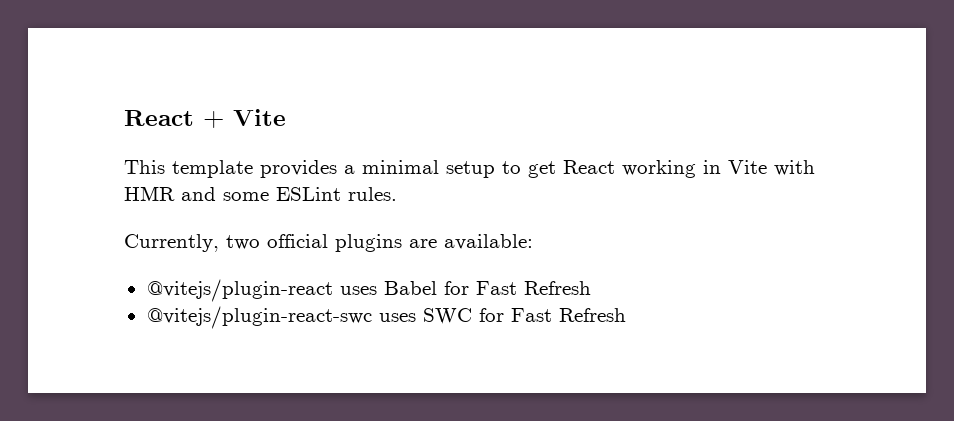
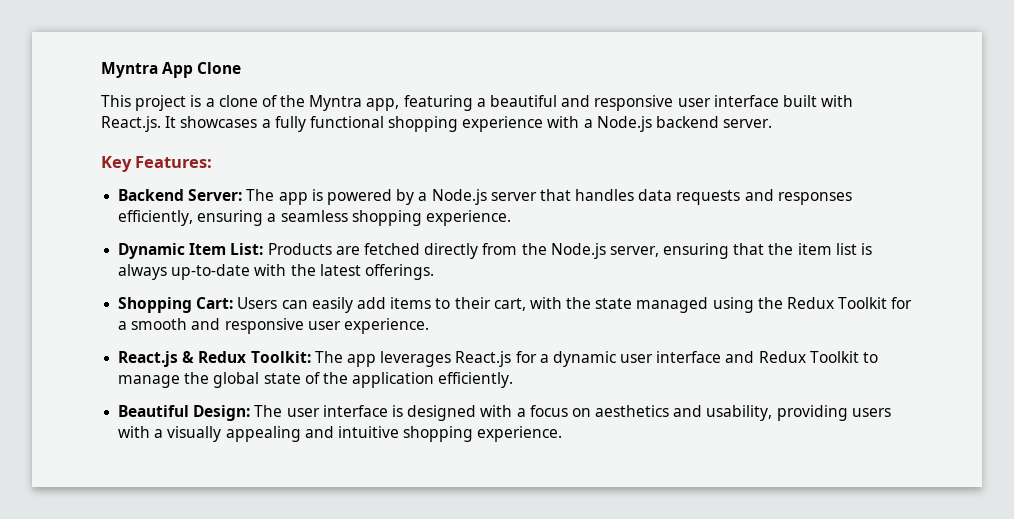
- React + Vite
- This template provides a minimal setup to get React working in Vite with HMR and some ESLint rules.
- Currently, two official plugins are available:
- @vitejs/plugin-react uses Babel for Fast Refresh
- @vitejs/plugin-react-swc uses SWC for Fast Refresh
+ Myntra App Clone
+ This project is a clone of the Myntra app, featuring a beautiful and responsive user interface built with React.js. It showcases a fully functional shopping experience with a Node.js backend server.
+ Key Features:
+ Backend Server: The app is powered by a Node.js server that handles data requests and responses efficiently, ensuring a seamless shopping experience.
+ Dynamic Item List: Products are fetched directly from the Node.js server, ensuring that the item list is always up-to-date with the latest offerings.
+ Shopping Cart: Users can easily add items to their cart, with the state managed using the Redux Toolkit for a smooth and responsive user experience.
+ React.js & Redux Toolkit: The app leverages React.js for a dynamic user interface and Redux Toolkit to manage the global state of the application efficiently.
+ Beautiful Design: The user interface is designed with a focus on aesthetics and usability, providing users with a visually appealing and intuitive shopping experience.

